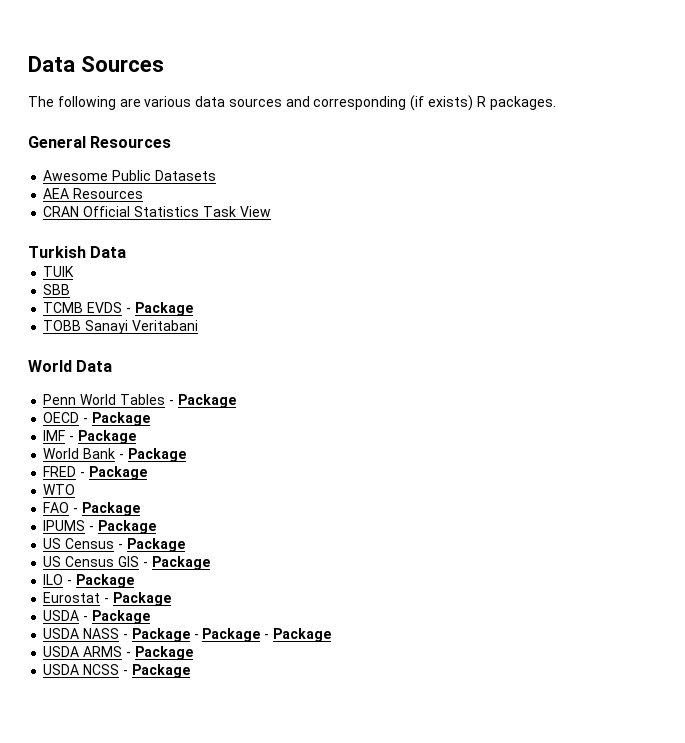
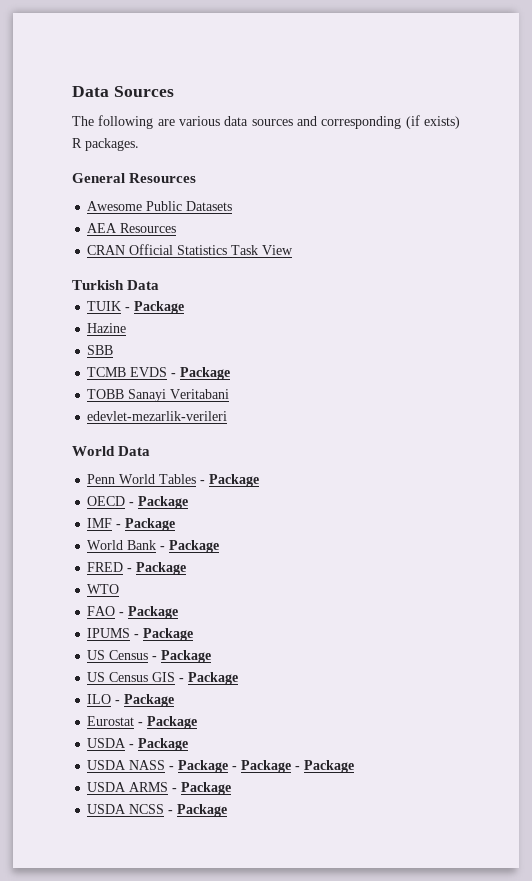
- TUIK
+ TUIK - Package
+ Hazine
+ edevlet-mezarlik-verileri

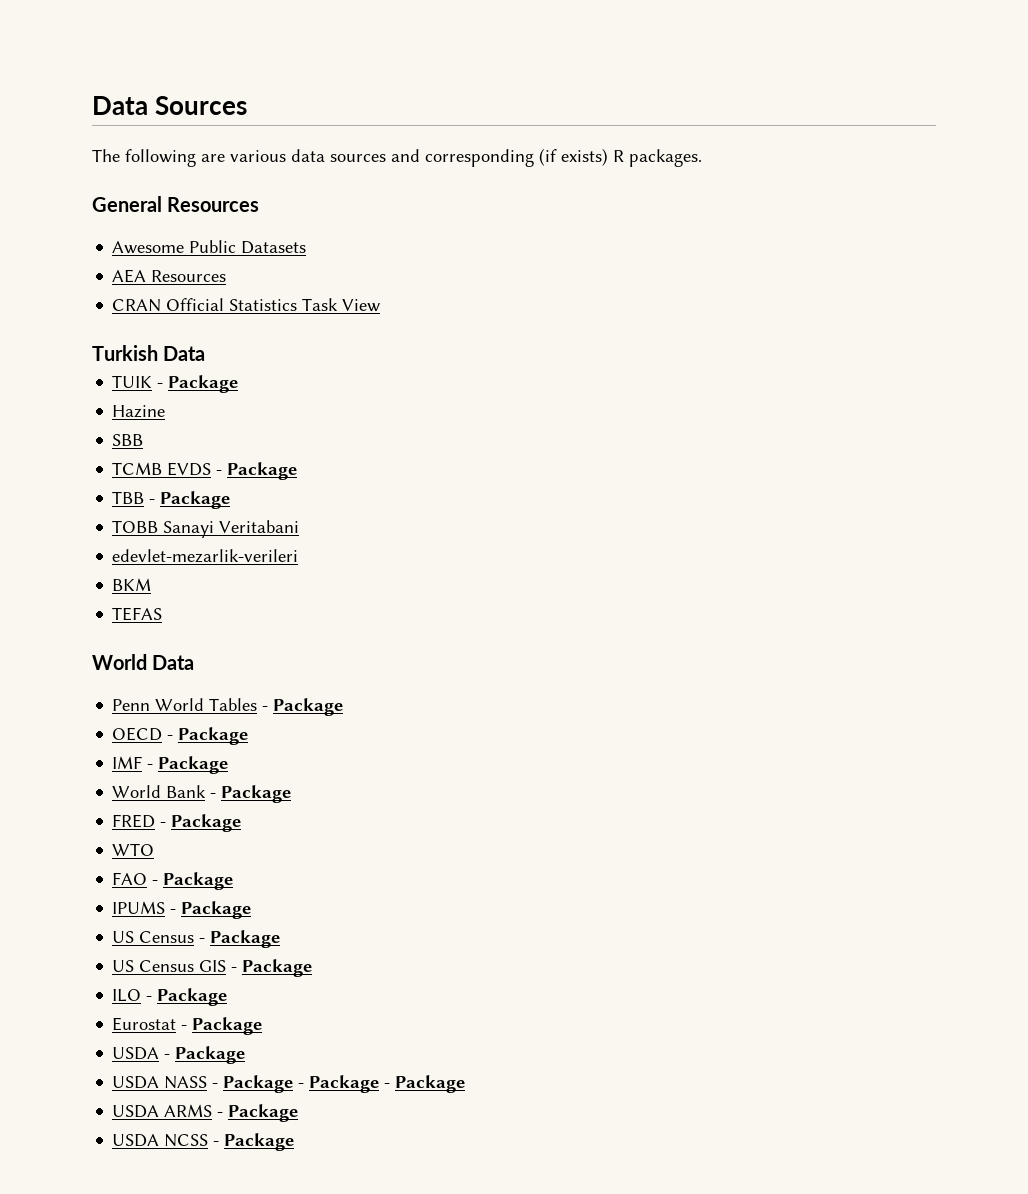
+ TBB - Package
+ BKM
+ TEFAS

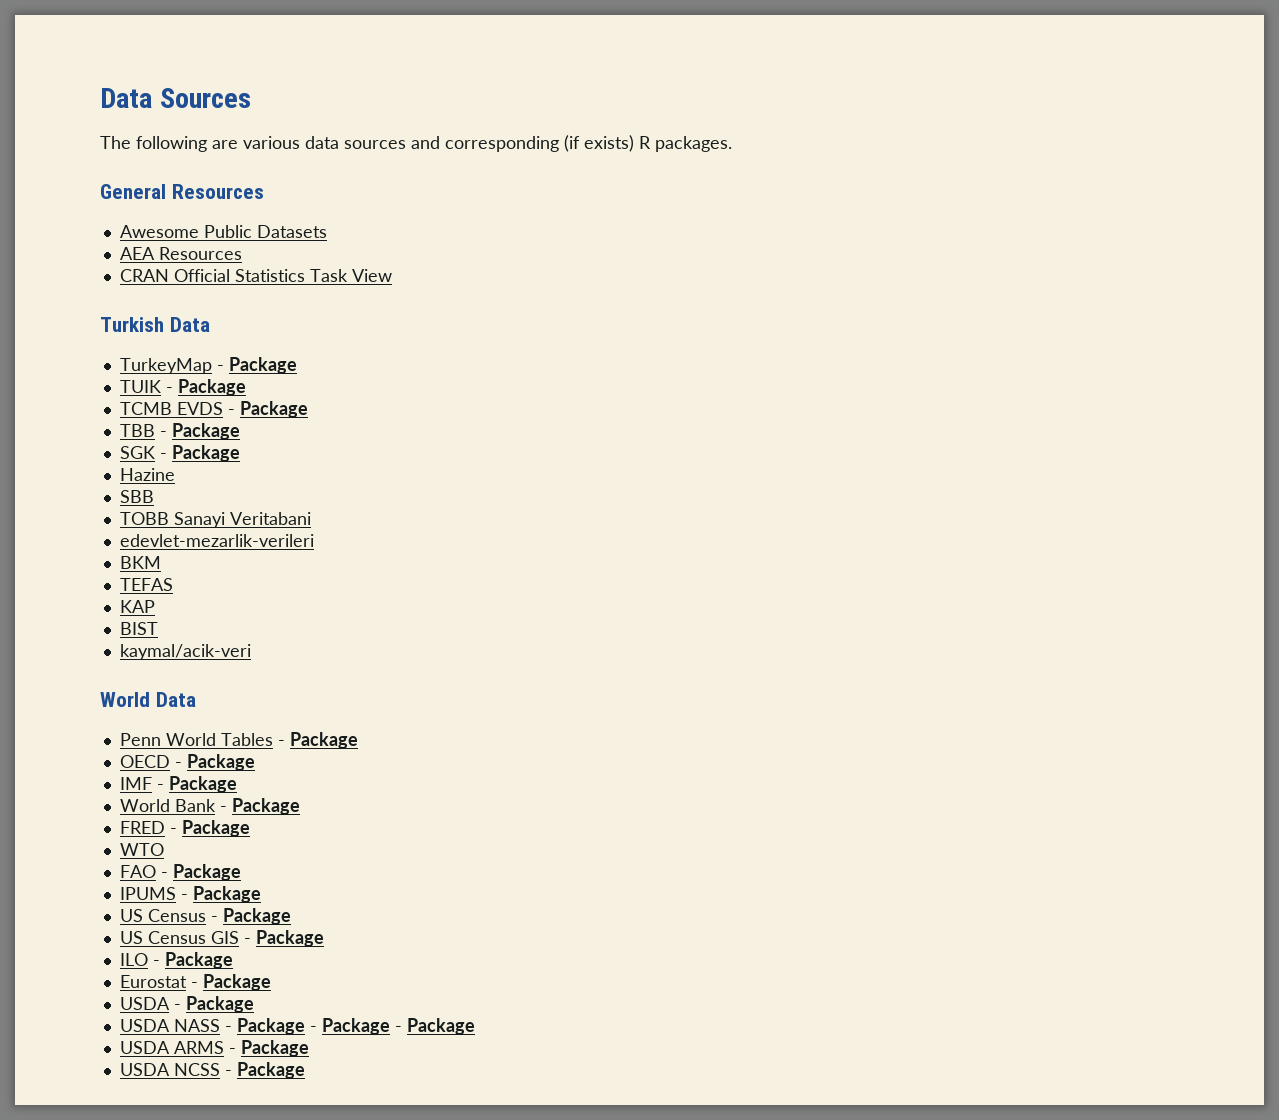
+ TurkeyMap - Package
- Hazine
- SBB
+ SGK - Package
+ Hazine
+ SBB
+ KAP
+ BIST
+ kaymal/acik-veri

